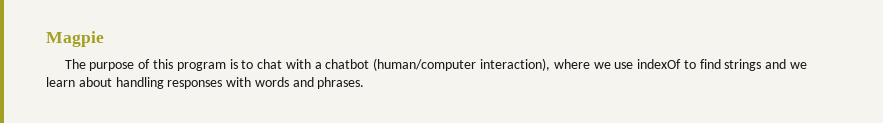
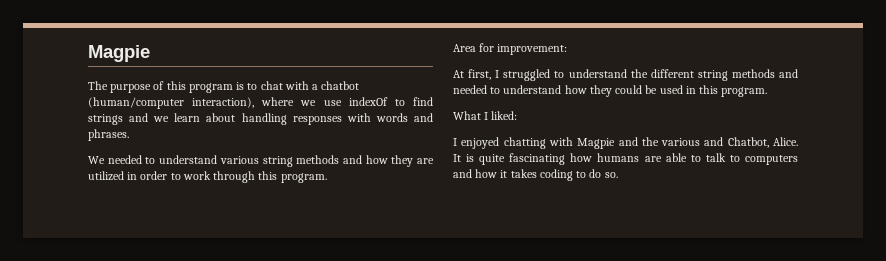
+ We needed to understand various string methods and how they are utilized in order to work through this program.
+ Area for improvement:
+ At first, I struggled to understand the different string methods and needed to understand how they could be used in this program.
+ What I liked:
+ I enjoyed chatting with Magpie and the various and Chatbot, Alice. It is quite fascinating how humans are able to talk to computers and how it takes coding to do so.

